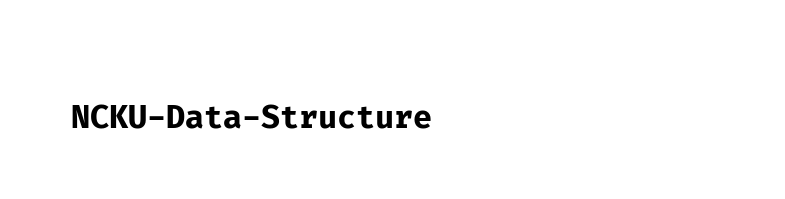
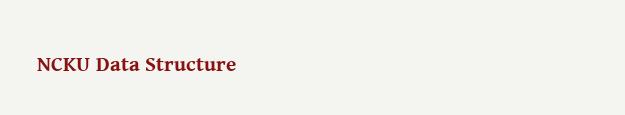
- NCKU-Data-Structure
+ NCKU Data Structure

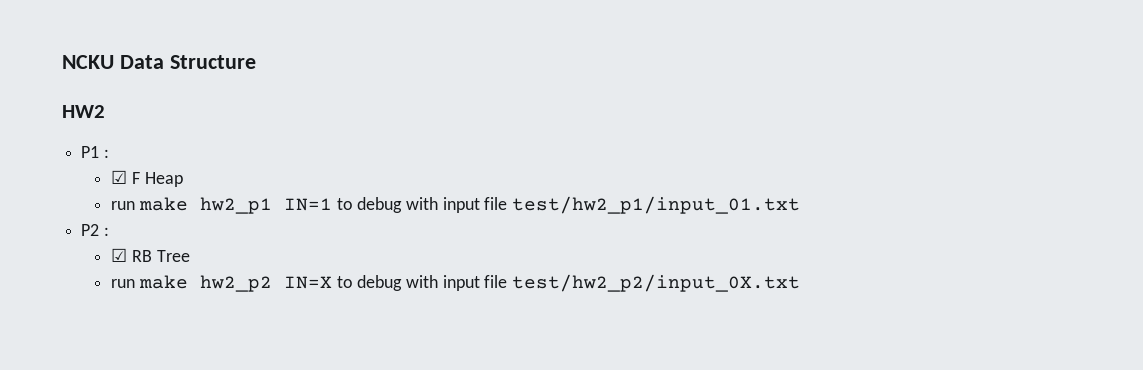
+ HW2
+ P1 :
+ ☑ F Heap
+ run make hw2_p1 IN=1 to debug with input file test/hw2_p1/input_01.txt
+ P2 :
+ ☑ RB Tree
+ run make hw2_p2 IN=X to debug with input file test/hw2_p2/input_0X.txt

